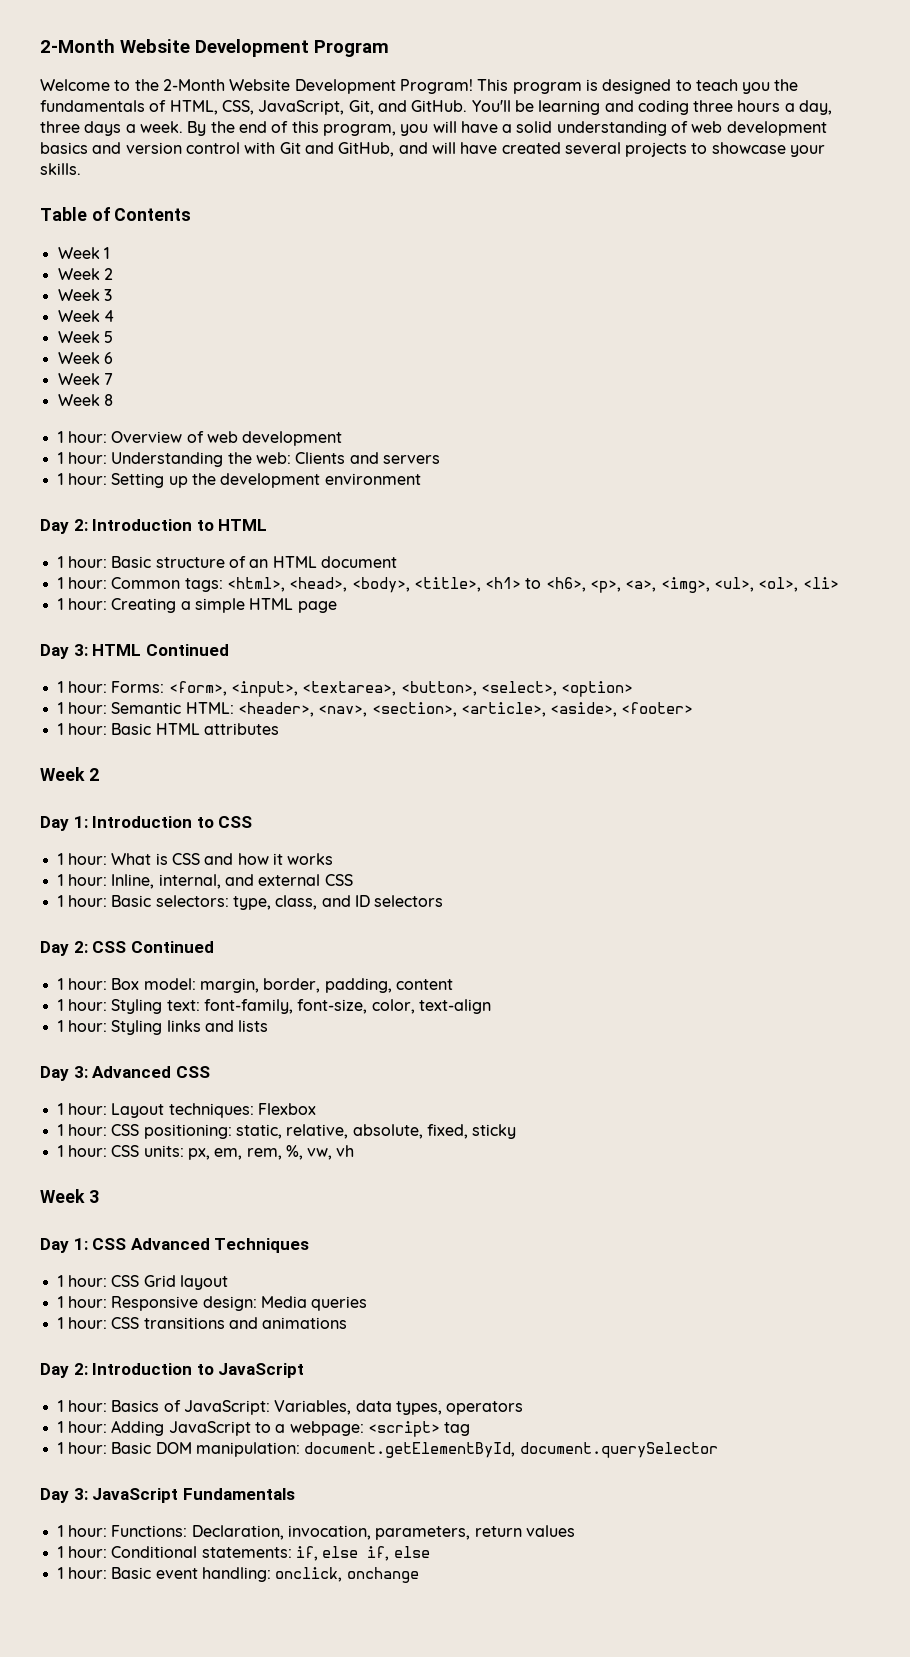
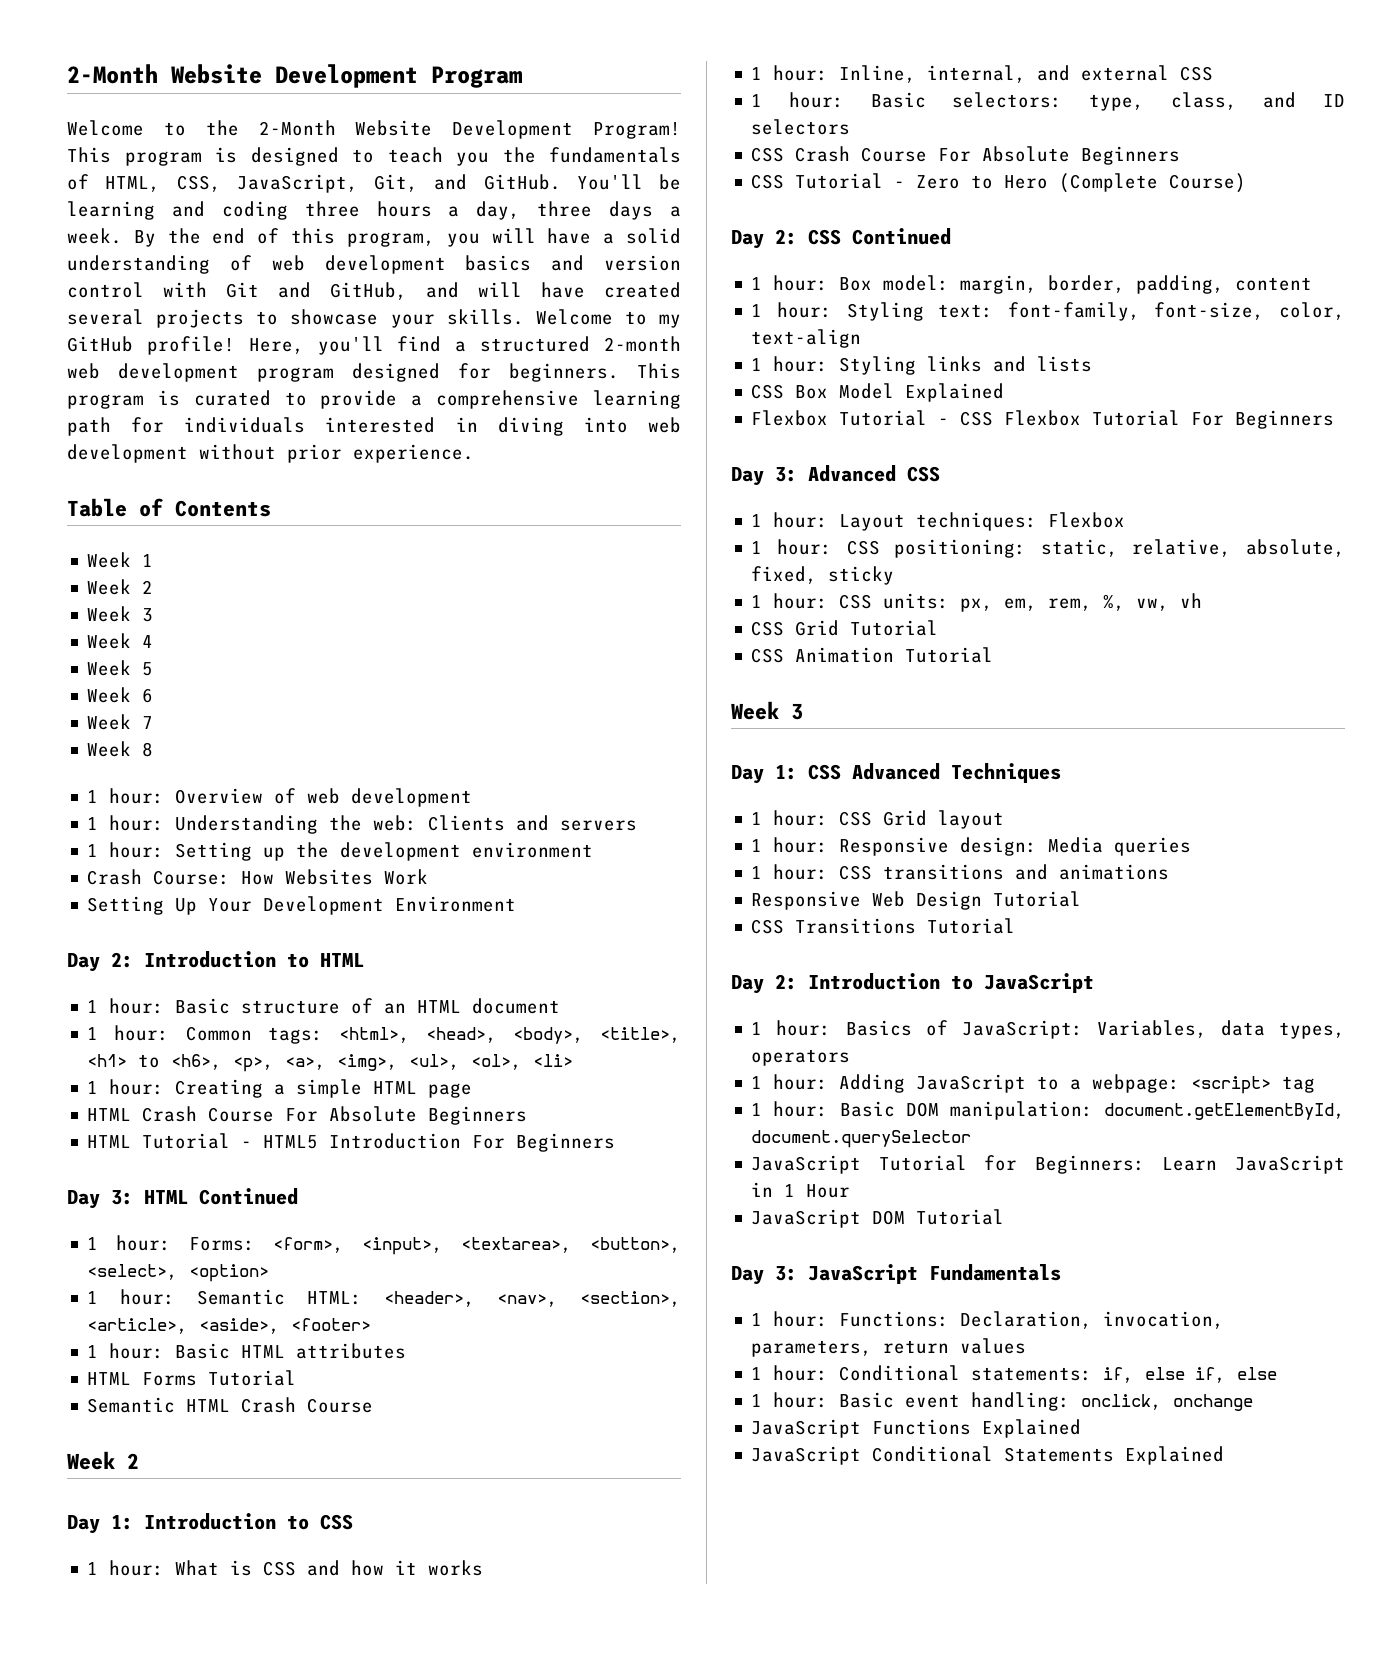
+ Welcome to my GitHub profile! Here, you'll find a structured 2-month web development program designed for beginners. This program is curated to provide a comprehensive learning path for individuals interested in diving into web development without prior experience.
+ Crash Course: How Websites Work
+ Setting Up Your Development Environment
+ HTML Crash Course For Absolute Beginners
+ HTML Tutorial - HTML5 Introduction For Beginners
+ HTML Forms Tutorial
+ Semantic HTML Crash Course
+ CSS Crash Course For Absolute Beginners
+ CSS Tutorial - Zero to Hero (Complete Course)
+ CSS Box Model Explained
+ Flexbox Tutorial - CSS Flexbox Tutorial For Beginners
+ CSS Grid Tutorial
+ CSS Animation Tutorial
+ Responsive Web Design Tutorial
+ CSS Transitions Tutorial
+ JavaScript Tutorial for Beginners: Learn JavaScript in 1 Hour
+ JavaScript DOM Tutorial
+ JavaScript Functions Explained
+ JavaScript Conditional Statements Explained

